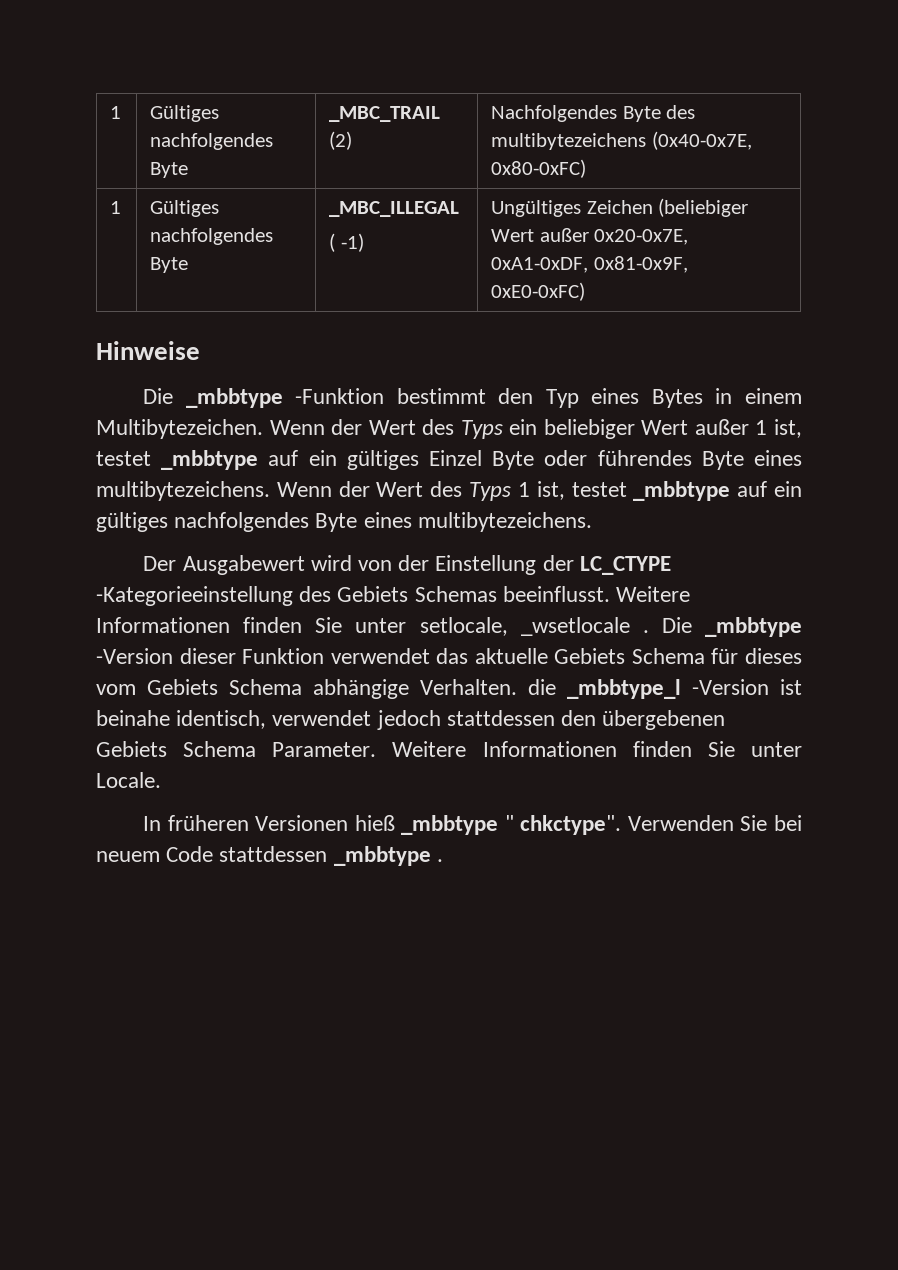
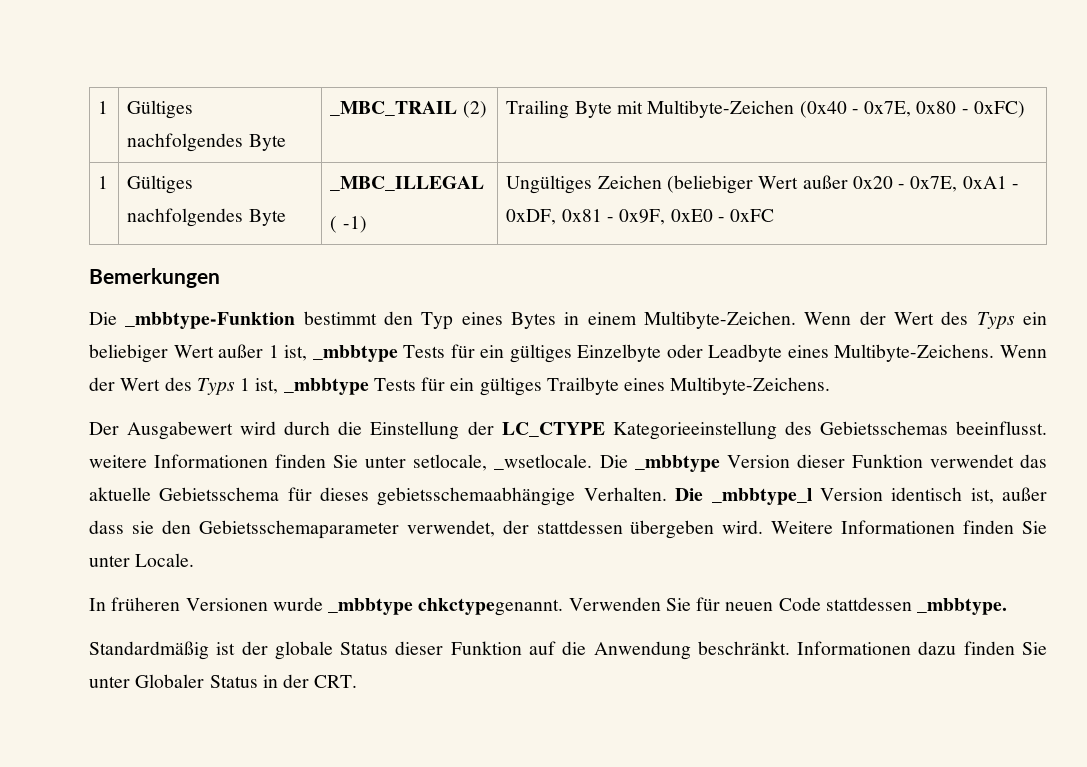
- 1 | Gültiges nachfolgendes Byte | _MBC_TRAIL (2) | Nachfolgendes Byte des multibytezeichens (0x40-0x7E, 0x80-0xFC)
+ 1 | Gültiges nachfolgendes Byte | _MBC_TRAIL (2) | Trailing Byte mit Multibyte-Zeichen (0x40 - 0x7E, 0x80 - 0xFC)
  1 | Gültiges nachfolgendes Byte | _MBC_ILLEGAL
- ( -1) | Ungültiges Zeichen (beliebiger Wert außer 0x20-0x7E, 0xA1-0xDF, 0x81-0x9F, 0xE0-0xFC)
- Hinweise
- Die _mbbtype -Funktion bestimmt den Typ eines Bytes in einem Multibytezeichen.
+ ( -1) | Ungültiges Zeichen (beliebiger Wert außer 0x20 - 0x7E, 0xA1 - 0xDF, 0x81 - 0x9F, 0xE0 - 0xFC
+ Bemerkungen
+ Die _mbbtype-Funktion bestimmt den Typ eines Bytes in einem Multibyte-Zeichen.
- Wenn der Wert des Typs ein beliebiger Wert außer 1 ist, testet _mbbtype auf ein gültiges Einzel Byte oder führendes Byte eines multibytezeichens.
+ Wenn der Wert des Typs ein beliebiger Wert außer 1 ist, _mbbtype Tests für ein gültiges Einzelbyte oder Leadbyte eines Multibyte-Zeichens.
- Wenn der Wert des Typs 1 ist, testet _mbbtype auf ein gültiges nachfolgendes Byte eines multibytezeichens.
+ Wenn der Wert des Typs 1 ist, _mbbtype Tests für ein gültiges Trailbyte eines Multibyte-Zeichens.
- Der Ausgabewert wird von der Einstellung der LC_CTYPE -Kategorieeinstellung des Gebiets Schemas beeinflusst. Weitere Informationen finden Sie unter setlocale, _wsetlocale . Die _mbbtype -Version dieser Funktion verwendet das aktuelle Gebiets Schema für dieses vom Gebiets Schema abhängige Verhalten. die _mbbtype_l -Version ist beinahe identisch, verwendet jedoch stattdessen den übergebenen Gebiets Schema Parameter.
+ Der Ausgabewert wird durch die Einstellung der LC_CTYPE Kategorieeinstellung des Gebietsschemas beeinflusst. weitere Informationen finden Sie unter setlocale, _wsetlocale. Die _mbbtype Version dieser Funktion verwendet das aktuelle Gebietsschema für dieses gebietsschemaabhängige Verhalten. Die _mbbtype_l Version identisch ist, außer dass sie den Gebietsschemaparameter verwendet, der stattdessen übergeben wird.
- In früheren Versionen hieß _mbbtype " chkctype". Verwenden Sie bei neuem Code stattdessen _mbbtype .
+ In früheren Versionen wurde _mbbtype chkctypegenannt. Verwenden Sie für neuen Code stattdessen _mbbtype.
+ Standardmäßig ist der globale Status dieser Funktion auf die Anwendung beschränkt. Informationen dazu finden Sie unter Globaler Status in der CRT.

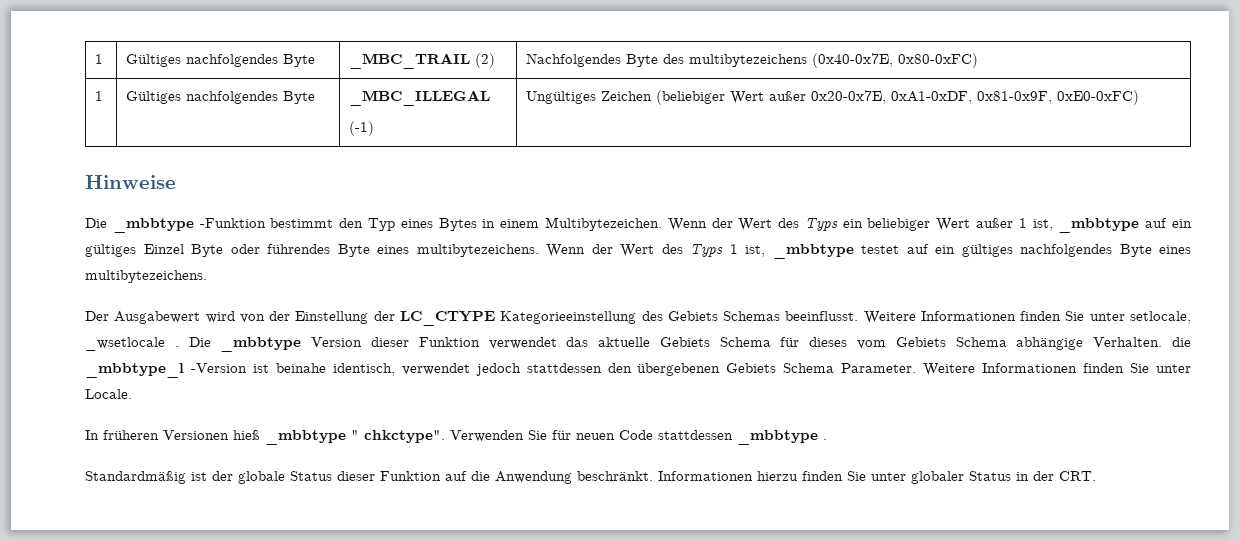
- 1 | Gültiges nachfolgendes Byte | _MBC_TRAIL (2) | Trailing Byte mit Multibyte-Zeichen (0x40 - 0x7E, 0x80 - 0xFC)
+ 1 | Gültiges nachfolgendes Byte | _MBC_TRAIL (2) | Nachfolgendes Byte des multibytezeichens (0x40-0x7E, 0x80-0xFC)
  1 | Gültiges nachfolgendes Byte | _MBC_ILLEGAL
- ( -1) | Ungültiges Zeichen (beliebiger Wert außer 0x20 - 0x7E, 0xA1 - 0xDF, 0x81 - 0x9F, 0xE0 - 0xFC
- Bemerkungen
- Die _mbbtype-Funktion bestimmt den Typ eines Bytes in einem Multibyte-Zeichen.
+ (-1) | Ungültiges Zeichen (beliebiger Wert außer 0x20-0x7E, 0xA1-0xDF, 0x81-0x9F, 0xE0-0xFC)
+ Hinweise
+ Die _mbbtype -Funktion bestimmt den Typ eines Bytes in einem Multibytezeichen.
- Wenn der Wert des Typs ein beliebiger Wert außer 1 ist, _mbbtype Tests für ein gültiges Einzelbyte oder Leadbyte eines Multibyte-Zeichens.
+ Wenn der Wert des Typs ein beliebiger Wert außer 1 ist, _mbbtype auf ein gültiges Einzel Byte oder führendes Byte eines multibytezeichens.
- Wenn der Wert des Typs 1 ist, _mbbtype Tests für ein gültiges Trailbyte eines Multibyte-Zeichens.
+ Wenn der Wert des Typs 1 ist, _mbbtype testet auf ein gültiges nachfolgendes Byte eines multibytezeichens.
- Der Ausgabewert wird durch die Einstellung der LC_CTYPE Kategorieeinstellung des Gebietsschemas beeinflusst. weitere Informationen finden Sie unter setlocale, _wsetlocale.
+ Der Ausgabewert wird von der Einstellung der LC_CTYPE Kategorieeinstellung des Gebiets Schemas beeinflusst. Weitere Informationen finden Sie unter setlocale, _wsetlocale .
- Die _mbbtype Version dieser Funktion verwendet das aktuelle Gebietsschema für dieses gebietsschemaabhängige Verhalten. Die _mbbtype_l Version identisch ist, außer dass sie den Gebietsschemaparameter verwendet, der stattdessen übergeben wird.
+ Die _mbbtype Version dieser Funktion verwendet das aktuelle Gebiets Schema für dieses vom Gebiets Schema abhängige Verhalten. die _mbbtype_l -Version ist beinahe identisch, verwendet jedoch stattdessen den übergebenen Gebiets Schema Parameter.
- In früheren Versionen wurde _mbbtype chkctypegenannt.
+ In früheren Versionen hieß _mbbtype " chkctype".
- Verwenden Sie für neuen Code stattdessen _mbbtype.
+ Verwenden Sie für neuen Code stattdessen _mbbtype .
- Informationen dazu finden Sie unter Globaler Status in der CRT.
+ Informationen hierzu finden Sie unter globaler Status in der CRT.

